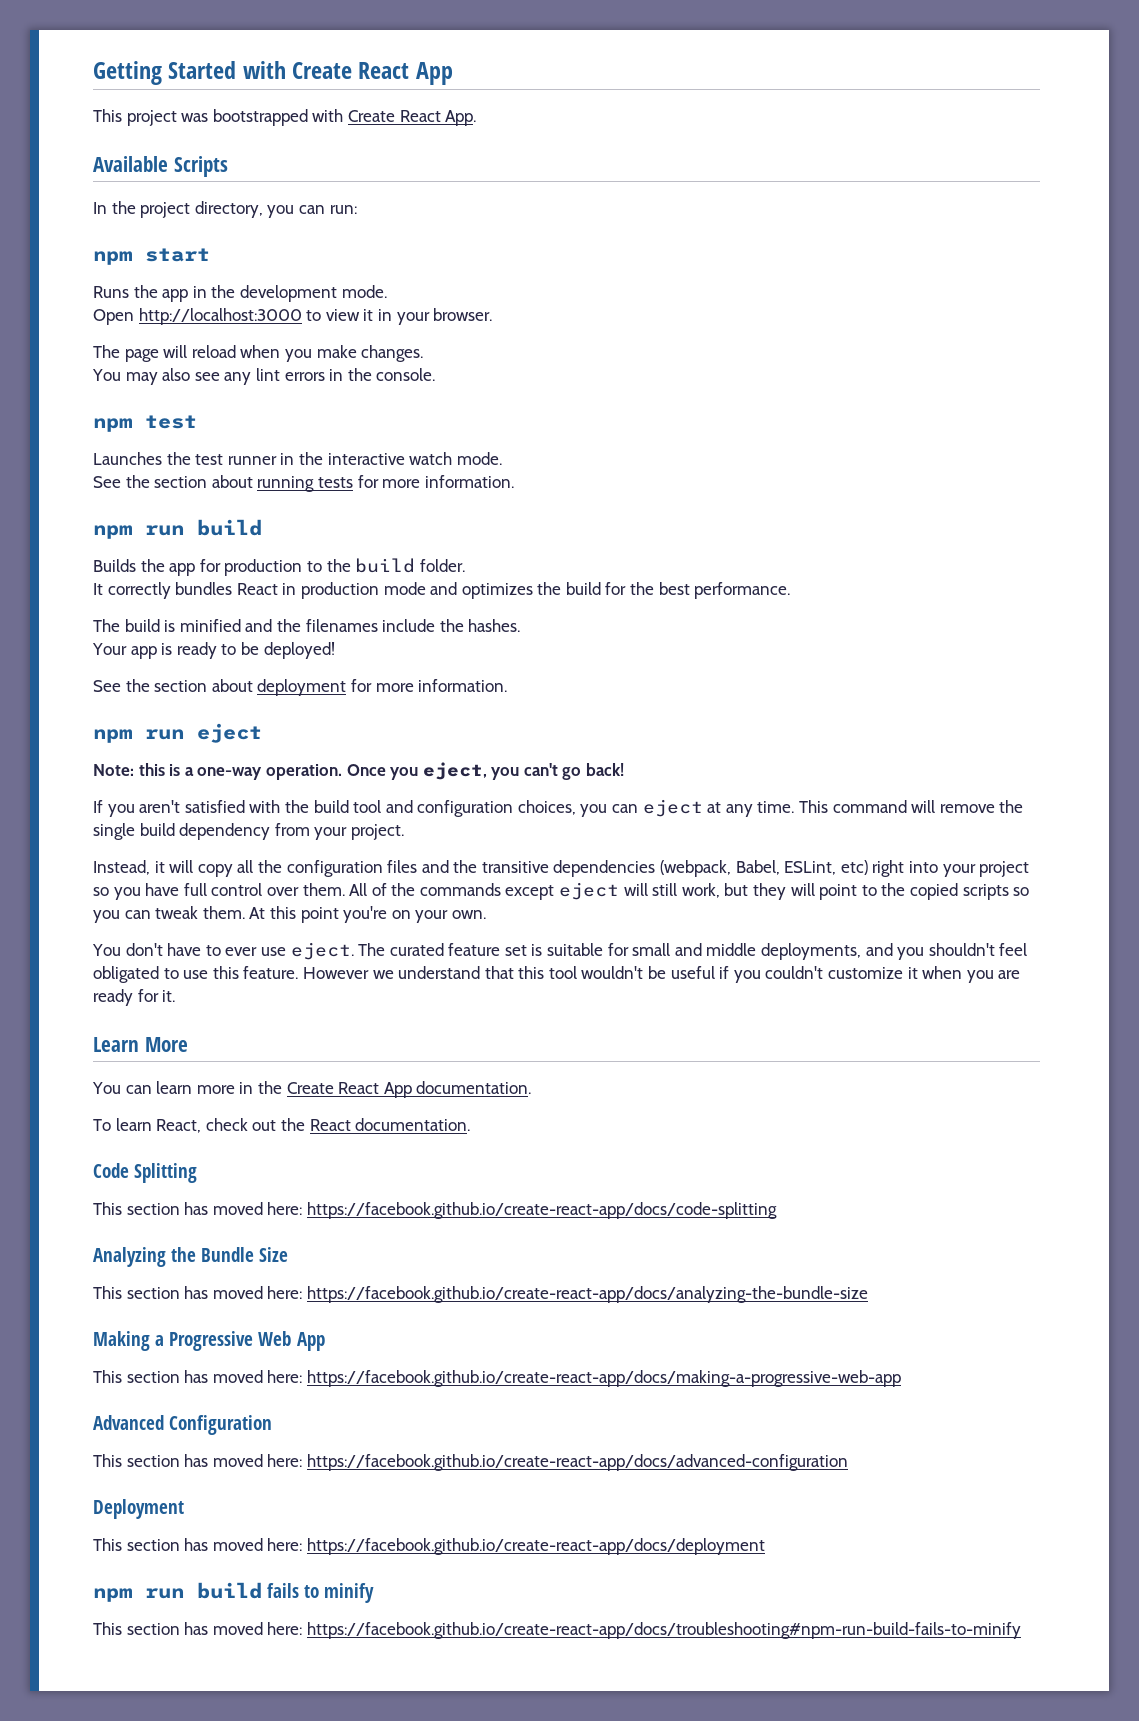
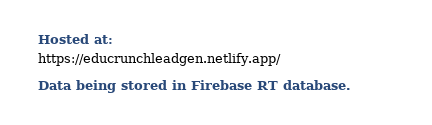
- Getting Started with Create React App
- This project was bootstrapped with Create React App.
- Available Scripts
- In the project directory, you can run:
- npm start
- Runs the app in the development mode.
- Open http://localhost:3000 to view it in your browser.
- The page will reload when you make changes.
- You may also see any lint errors in the console.
- npm test
- Launches the test runner in the interactive watch mode.
- See the section about running tests for more information.
- npm run build
- Builds the app for production to the build folder.
- It correctly bundles React in production mode and optimizes the build for the best performance.
- The build is minified and the filenames include the hashes.
- Your app is ready to be deployed!
- See the section about deployment for more information.
- npm run eject
- Note: this is a one-way operation. Once you eject, you can't go back!
- If you aren't satisfied with the build tool and configuration choices, you can eject at any time. This command will remove the single build dependency from your project.
- Instead, it will copy all the configuration files and the transitive dependencies (webpack, Babel, ESLint, etc) right into your project so you have full control over them. All of the commands except eject will still work, but they will point to the copied scripts so you can tweak them. At this point you're on your own.
- You don't have to ever use eject. The curated feature set is suitable for small and middle deployments, and you shouldn't feel obligated to use this feature. However we understand that this tool wouldn't be useful if you couldn't customize it when you are ready for it.
- Learn More
- You can learn more in the Create React App documentation.
- To learn React, check out the React documentation.
- Code Splitting
- This section has moved here: https://facebook.github.io/create-react-app/docs/code-splitting
- Analyzing the Bundle Size
- This section has moved here: https://facebook.github.io/create-react-app/docs/analyzing-the-bundle-size
- Making a Progressive Web App
- This section has moved here: https://facebook.github.io/create-react-app/docs/making-a-progressive-web-app
- Advanced Configuration
- This section has moved here: https://facebook.github.io/create-react-app/docs/advanced-configuration
- Deployment
- This section has moved here: https://facebook.github.io/create-react-app/docs/deployment
- npm run build fails to minify
- This section has moved here: https://facebook.github.io/create-react-app/docs/troubleshooting#npm-run-build-fails-to-minify
+ Hosted at:
+ https://educrunchleadgen.netlify.app/
+ Data being stored in Firebase RT database.

